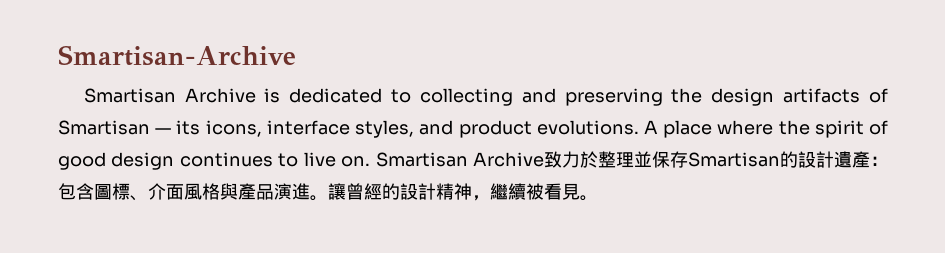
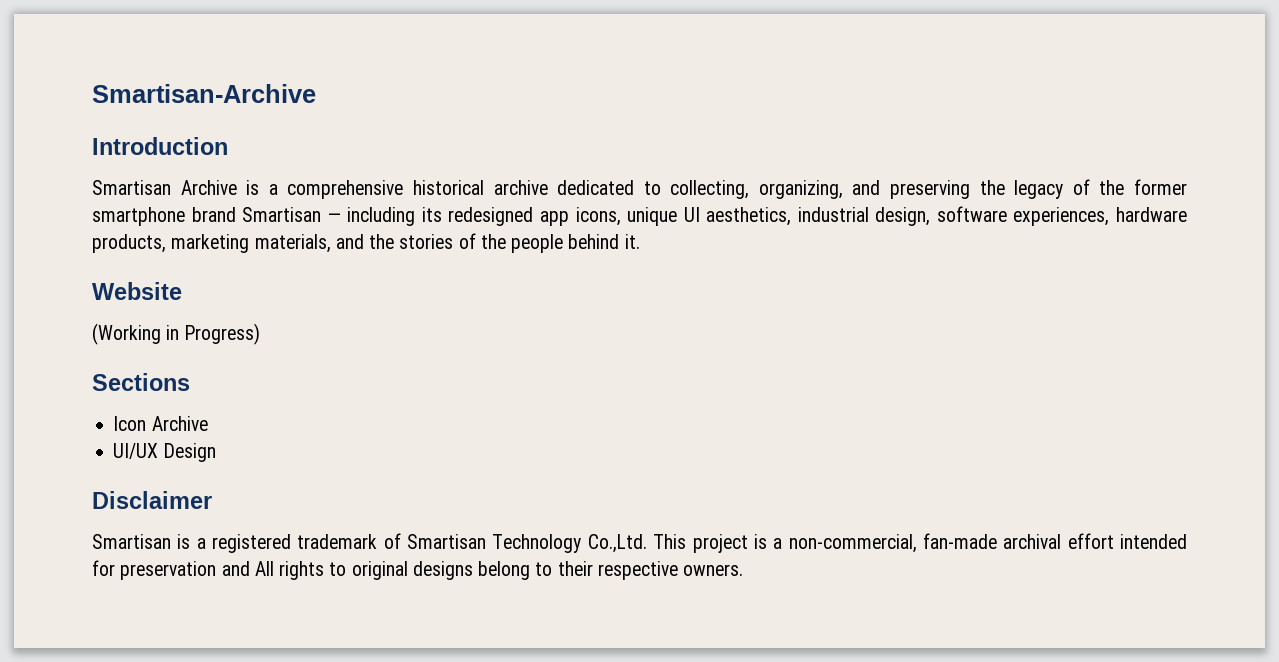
+ Introduction
- Smartisan Archive is dedicated to collecting and preserving the design artifacts of Smartisan — its icons, interface styles, and product evolutions. A place where the spirit of good design continues to live on. Smartisan Archive致力於整理並保存Smartisan的設計遺產：包含圖標、介面風格與產品演進。讓曾經的設計精神，繼續被看見。
+ Smartisan Archive is a comprehensive historical archive dedicated to collecting, organizing, and preserving the legacy of the former smartphone brand Smartisan — including its redesigned app icons, unique UI aesthetics, industrial design, software experiences, hardware products, marketing materials, and the stories of the people behind it.
+ Website
+ (Working in Progress)
+ Sections
+ Icon Archive
+ UI/UX Design
+ Disclaimer
+ Smartisan is a registered trademark of Smartisan Technology Co.,Ltd. This project is a non-commercial, fan-made archival effort intended for preservation and All rights to original designs belong to their respective owners.

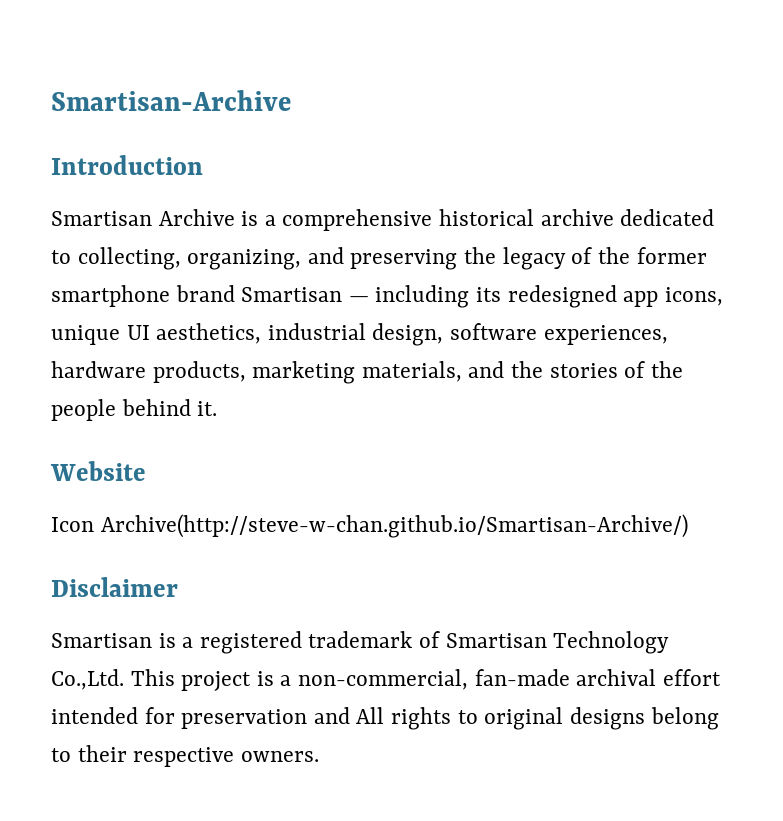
- (Working in Progress)
- Sections
- Icon Archive
- UI/UX Design
+ Icon Archive(http://steve-w-chan.github.io/Smartisan-Archive/)

